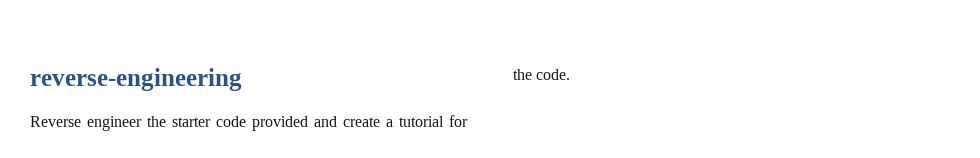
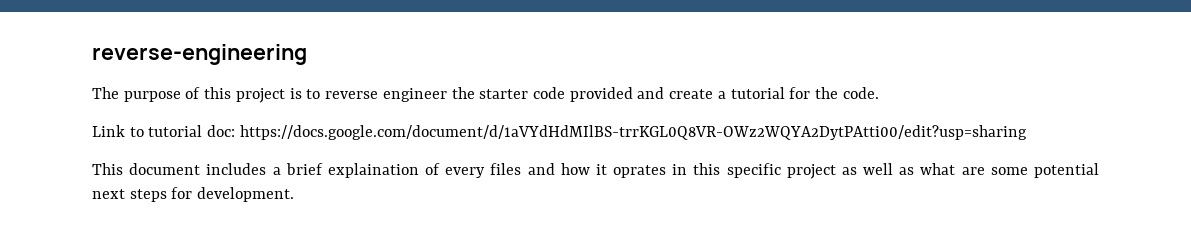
- Reverse engineer the starter code provided and create a tutorial for the code.
+ The purpose of this project is to reverse engineer the starter code provided and create a tutorial for the code.
+ Link to tutorial doc: https://docs.google.com/document/d/1aVYdHdMIlBS-trrKGL0Q8VR-OWz2WQYA2DytPAtti00/edit?usp=sharing
+ This document includes a brief explaination of every files and how it oprates in this specific project as well as what are some potential next steps for development.

